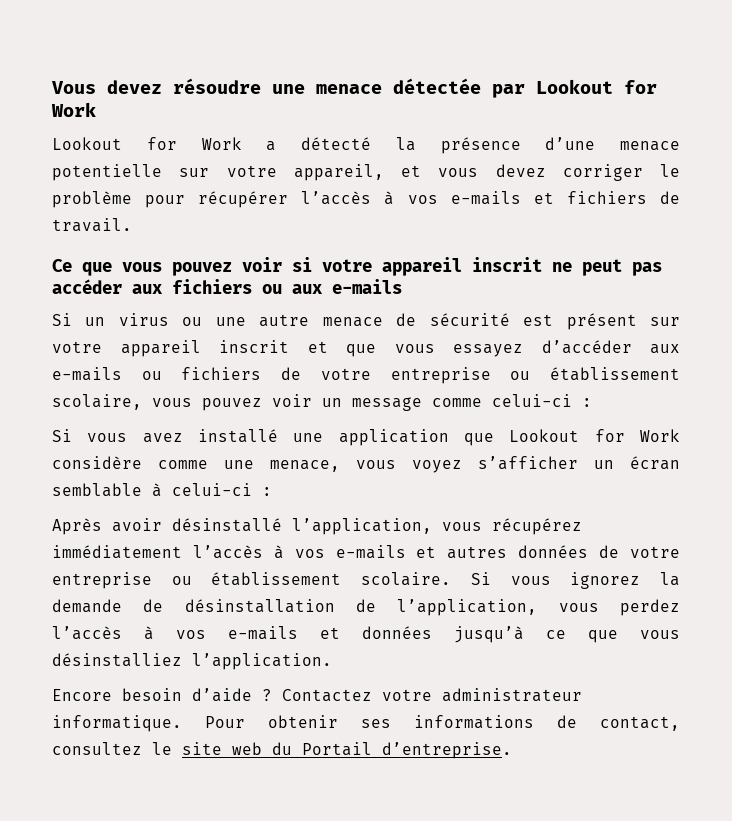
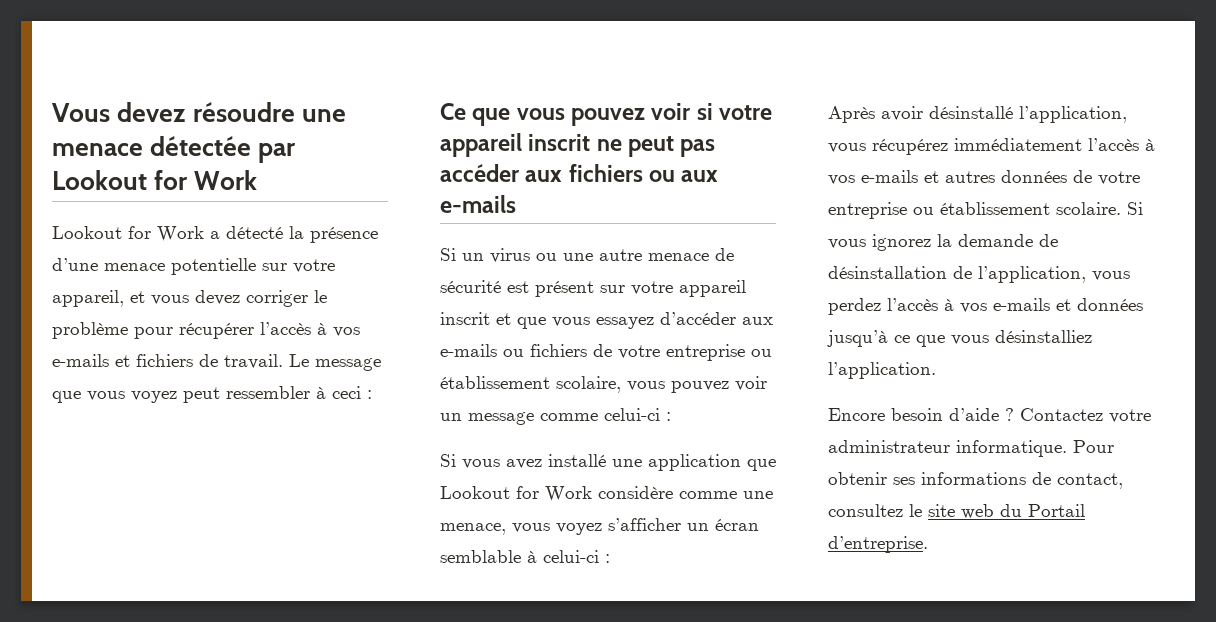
+ Le message que vous voyez peut ressembler à ceci :

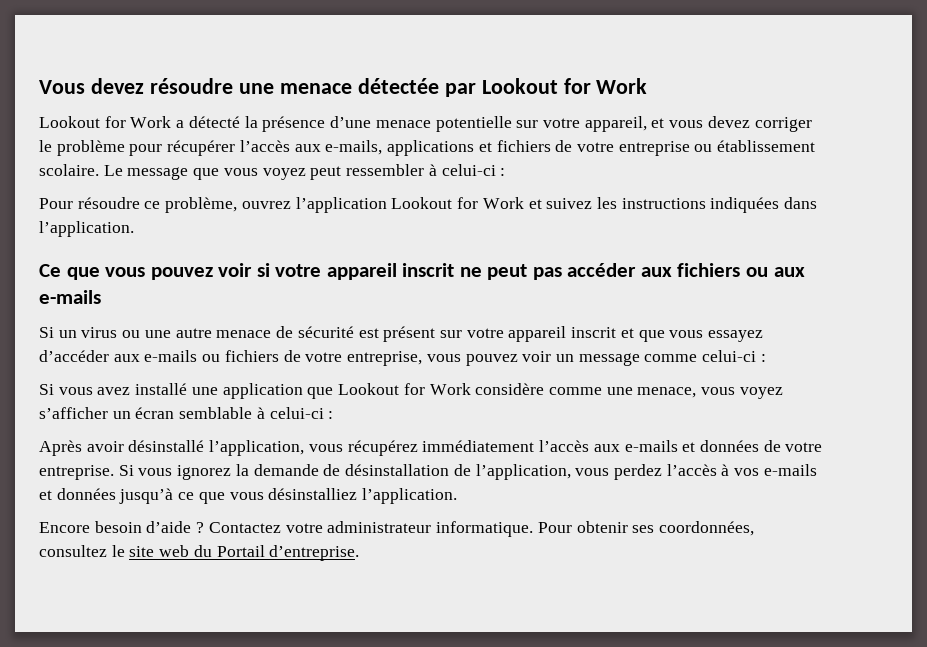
- Lookout for Work a détecté la présence d’une menace potentielle sur votre appareil, et vous devez corriger le problème pour récupérer l’accès à vos e-mails et fichiers de travail.
+ Lookout for Work a détecté la présence d’une menace potentielle sur votre appareil, et vous devez corriger le problème pour récupérer l’accès aux e-mails, applications et fichiers de votre entreprise ou établissement scolaire.
- Le message que vous voyez peut ressembler à ceci :
+ Le message que vous voyez peut ressembler à celui-ci :
+ Pour résoudre ce problème, ouvrez l’application Lookout for Work et suivez les instructions indiquées dans l’application.
- Si un virus ou une autre menace de sécurité est présent sur votre appareil inscrit et que vous essayez d’accéder aux e-mails ou fichiers de votre entreprise ou établissement scolaire, vous pouvez voir un message comme celui-ci :
+ Si un virus ou une autre menace de sécurité est présent sur votre appareil inscrit et que vous essayez d’accéder aux e-mails ou fichiers de votre entreprise, vous pouvez voir un message comme celui-ci :
- Après avoir désinstallé l’application, vous récupérez immédiatement l’accès à vos e-mails et autres données de votre entreprise ou établissement scolaire.
+ Après avoir désinstallé l’application, vous récupérez immédiatement l’accès aux e-mails et données de votre entreprise.
- Pour obtenir ses informations de contact, consultez le site web du Portail d’entreprise.
+ Pour obtenir ses coordonnées, consultez le site web du Portail d’entreprise.

